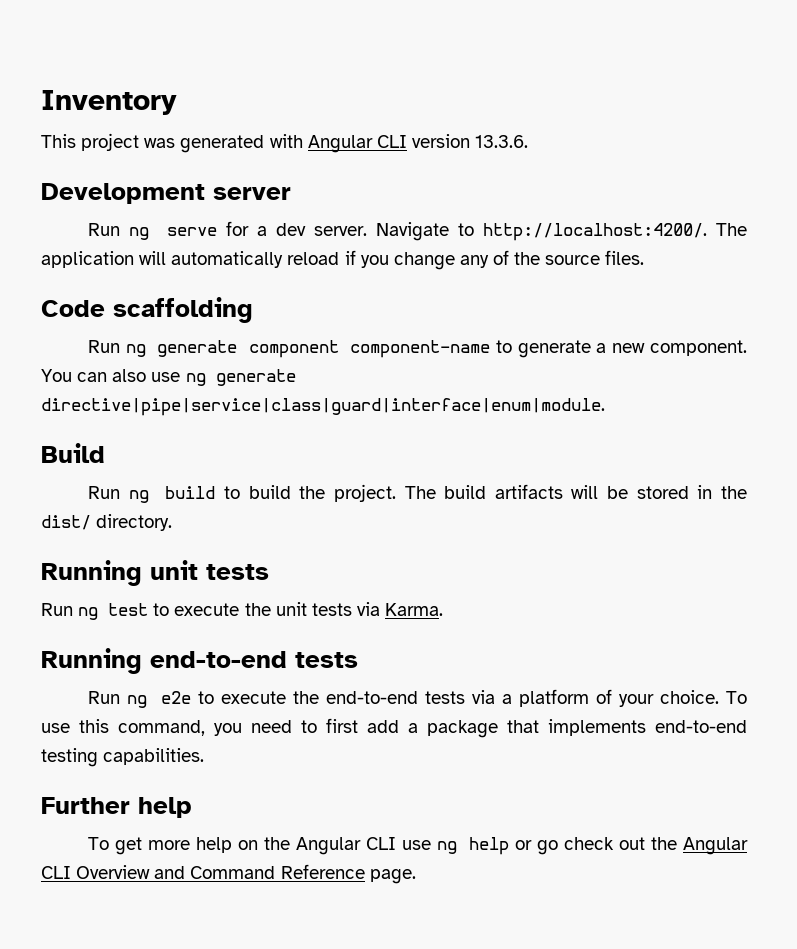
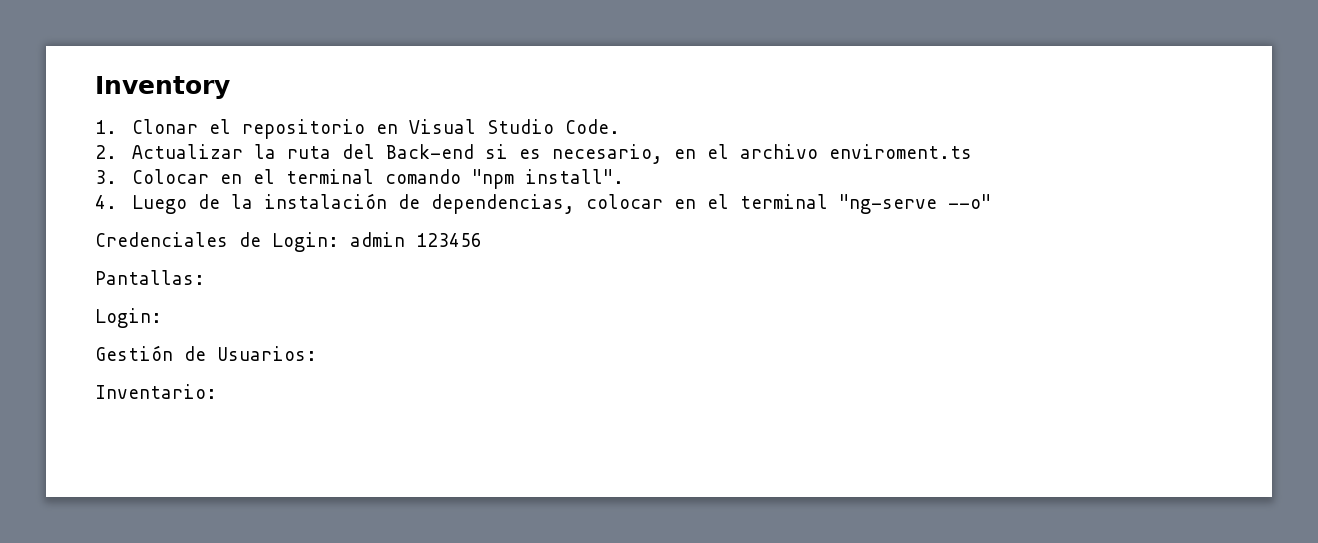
- This project was generated with Angular CLI version 13.3.6.
- Development server
- Run ng serve for a dev server. Navigate to http://localhost:4200/. The application will automatically reload if you change any of the source files.
- Code scaffolding
- Run ng generate component component-name to generate a new component. You can also use ng generate directive|pipe|service|class|guard|interface|enum|module.
- Build
- Run ng build to build the project. The build artifacts will be stored in the dist/ directory.
- Running unit tests
- Run ng test to execute the unit tests via Karma.
- Running end-to-end tests
- Run ng e2e to execute the end-to-end tests via a platform of your choice. To use this command, you need to first add a package that implements end-to-end testing capabilities.
- Further help
- To get more help on the Angular CLI use ng help or go check out the Angular CLI Overview and Command Reference page.
+ 1. Clonar el repositorio en Visual Studio Code.
+ 2. Actualizar la ruta del Back-end si es necesario, en el archivo enviroment.ts
+ 3. Colocar en el terminal comando "npm install".
+ 4. Luego de la instalación de dependencias, colocar en el terminal "ng-serve --o"
+ Credenciales de Login: admin 123456
+ Pantallas:
+ Login:
+ Gestión de Usuarios:
+ Inventario:

